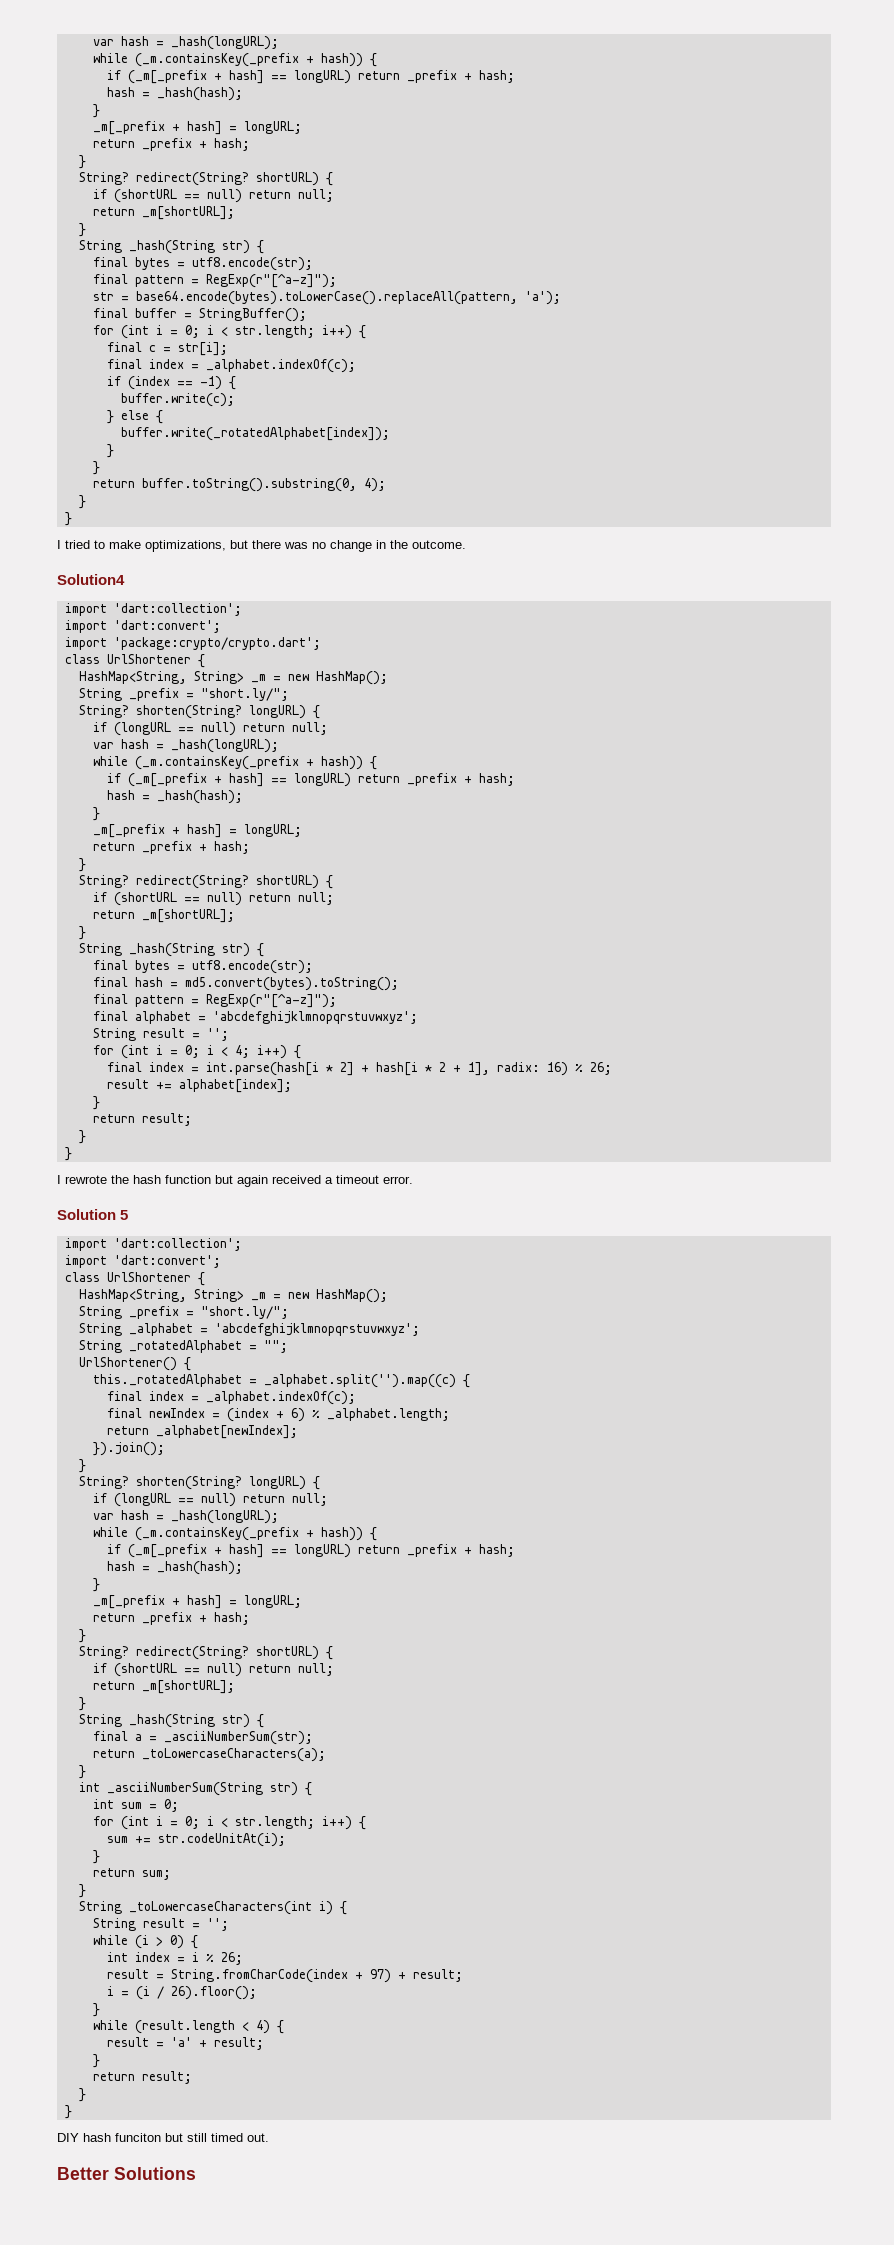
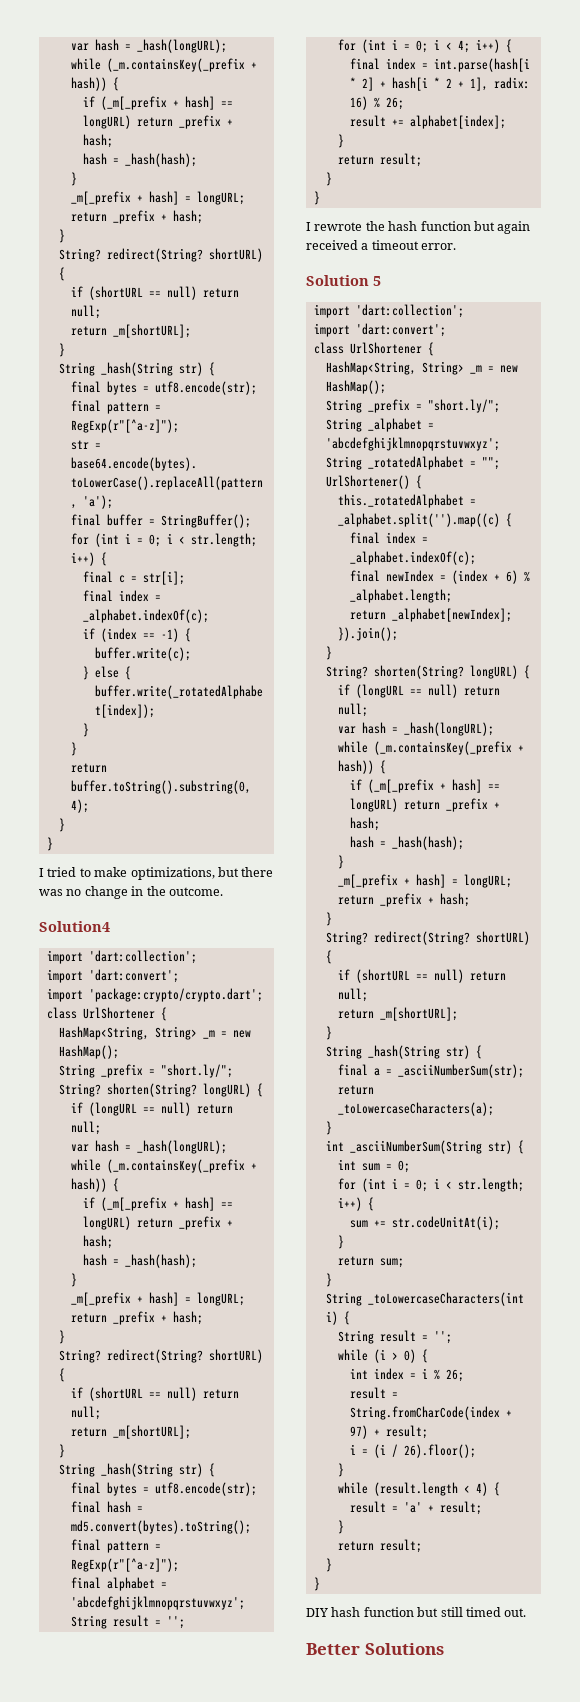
- DIY hash funciton but still timed out.
+ DIY hash function but still timed out.

